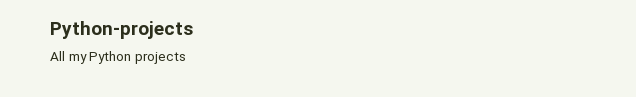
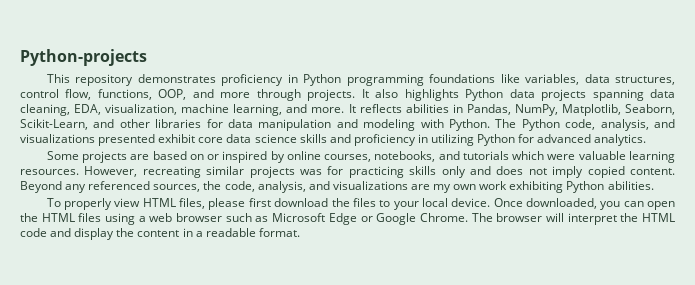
- All my Python projects
+ This repository demonstrates proficiency in Python programming foundations like variables, data structures, control flow, functions, OOP, and more through projects. It also highlights Python data projects spanning data cleaning, EDA, visualization, machine learning, and more. It reflects abilities in Pandas, NumPy, Matplotlib, Seaborn, Scikit-Learn, and other libraries for data manipulation and modeling with Python. The Python code, analysis, and visualizations presented exhibit core data science skills and proficiency in utilizing Python for advanced analytics.
+ Some projects are based on or inspired by online courses, notebooks, and tutorials which were valuable learning resources. However, recreating similar projects was for practicing skills only and does not imply copied content. Beyond any referenced sources, the code, analysis, and visualizations are my own work exhibiting Python abilities.
+ To properly view HTML files, please first download the files to your local device. Once downloaded, you can open the HTML files using a web browser such as Microsoft Edge or Google Chrome. The browser will interpret the HTML code and display the content in a readable format.

